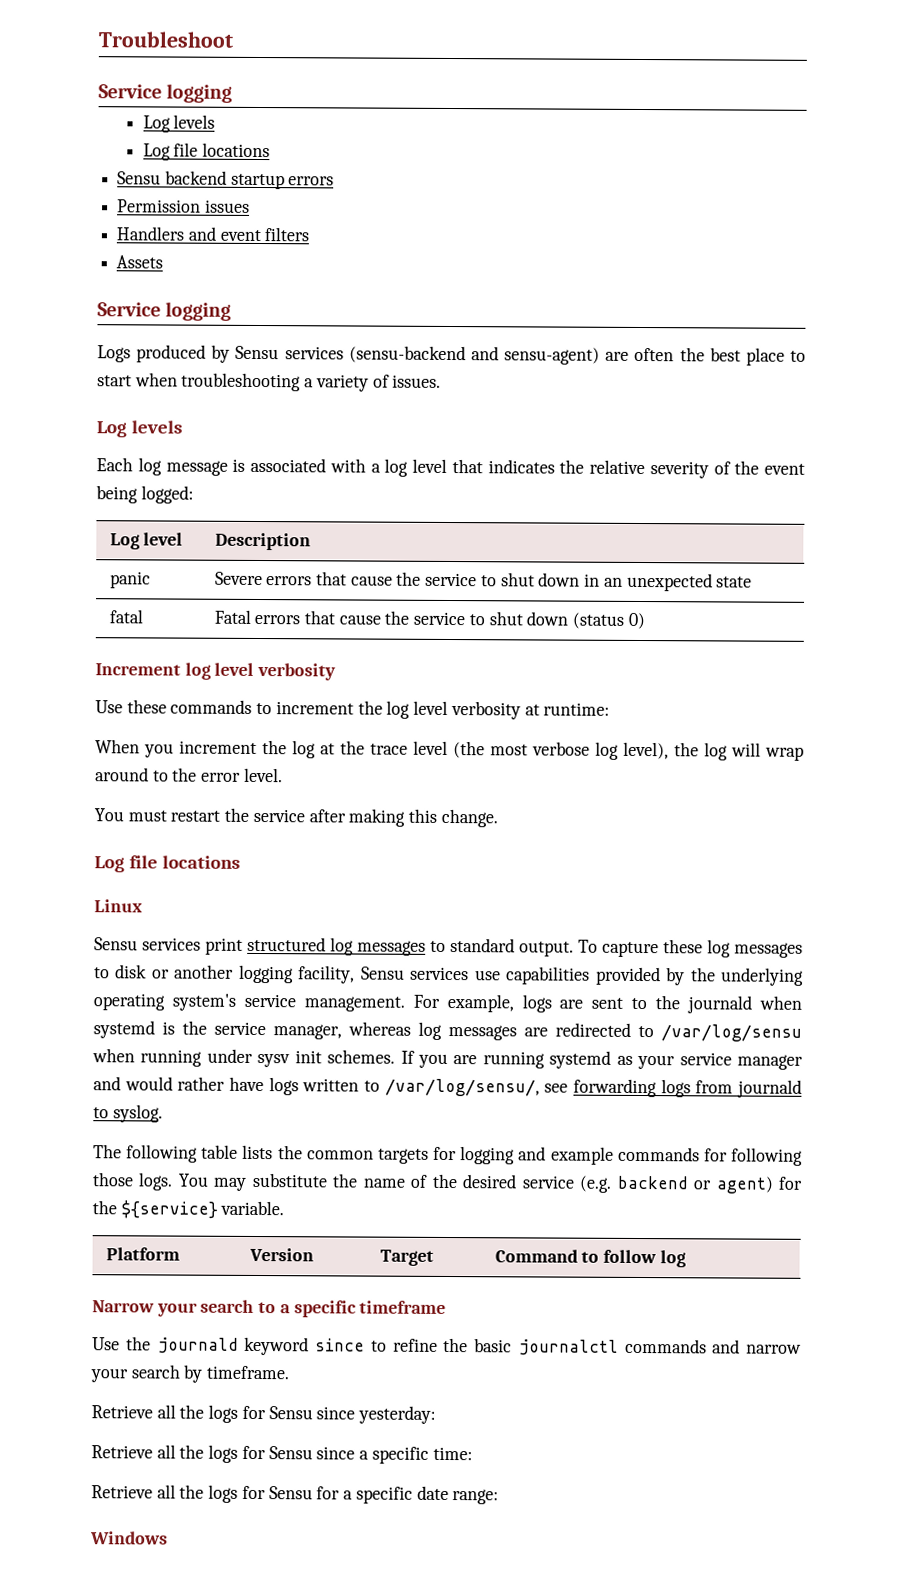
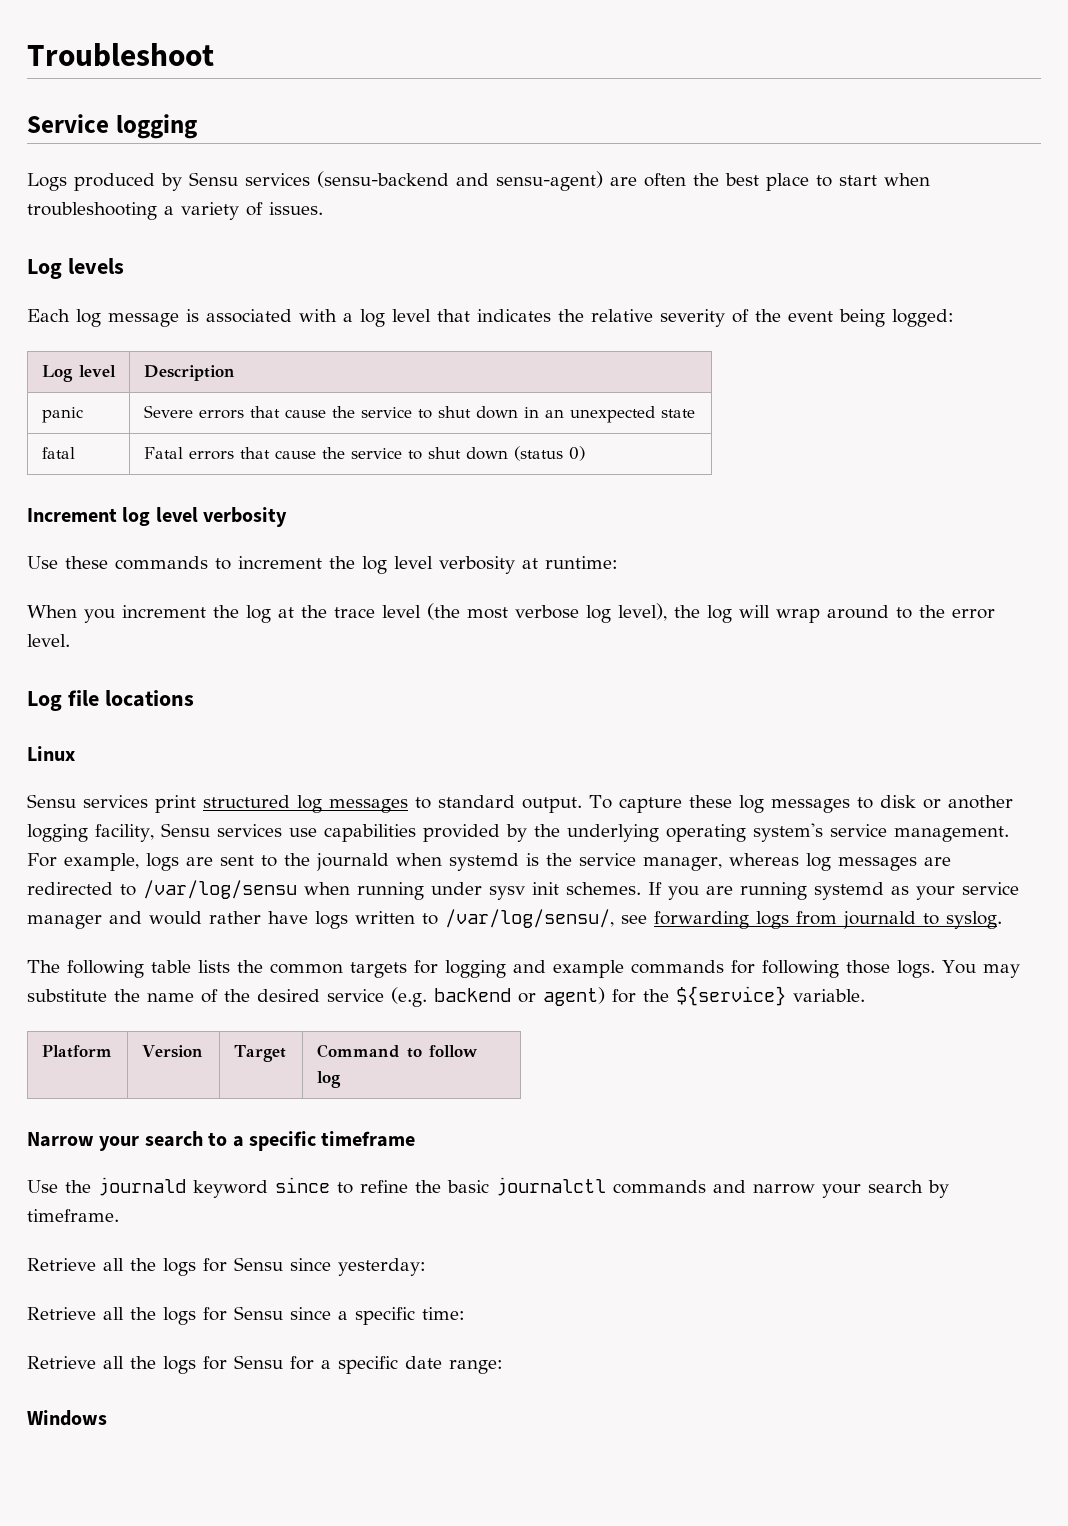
  Troubleshoot
- Service logging
- Log levels
- Log file locations
- Sensu backend startup errors
- Permission issues
- Handlers and event filters
- Assets
- You must restart the service after making this change.

